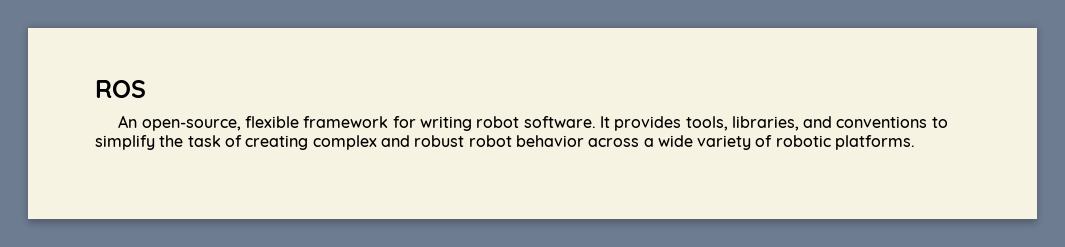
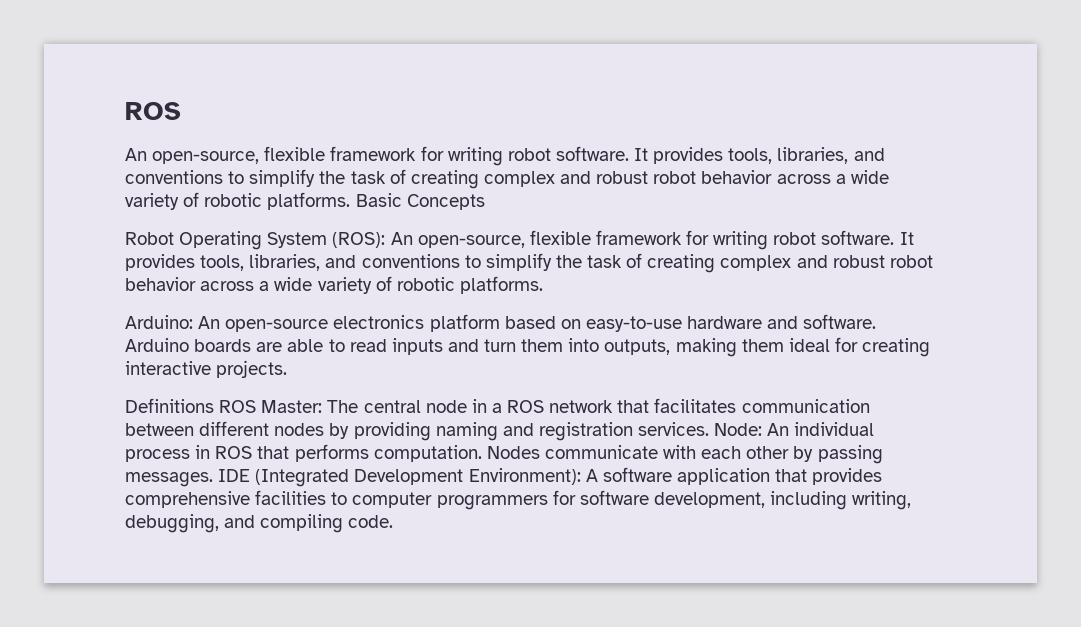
+ Basic Concepts
+ Robot Operating System (ROS): An open-source, flexible framework for writing robot software. It provides tools, libraries, and conventions to simplify the task of creating complex and robust robot behavior across a wide variety of robotic platforms.
+ Arduino: An open-source electronics platform based on easy-to-use hardware and software. Arduino boards are able to read inputs and turn them into outputs, making them ideal for creating interactive projects.
+ Definitions ROS Master: The central node in a ROS network that facilitates communication between different nodes by providing naming and registration services. Node: An individual process in ROS that performs computation. Nodes communicate with each other by passing messages. IDE (Integrated Development Environment): A software application that provides comprehensive facilities to computer programmers for software development, including writing, debugging, and compiling code.

